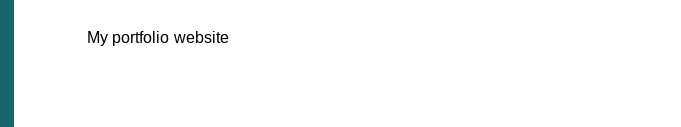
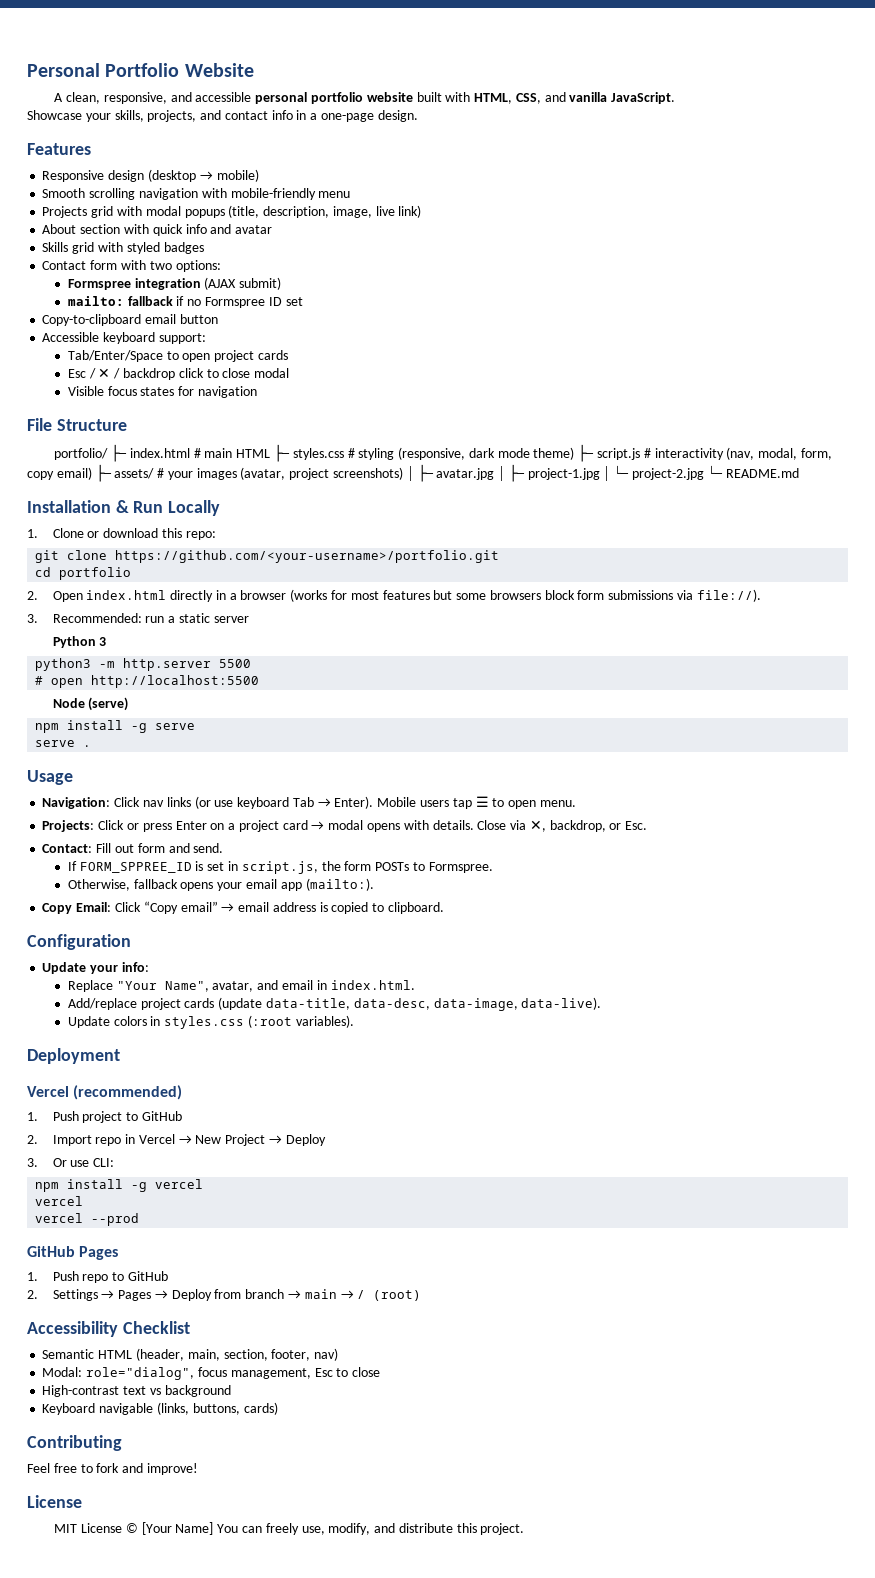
- My portfolio website
+ Personal Portfolio Website
+ A clean, responsive, and accessible personal portfolio website built with HTML, CSS, and vanilla JavaScript.
+ Showcase your skills, projects, and contact info in a one-page design.
+ Features
+ Responsive design (desktop → mobile)
+ Smooth scrolling navigation with mobile-friendly menu
+ Projects grid with modal popups (title, description, image, live link)
+ About section with quick info and avatar
+ Skills grid with styled badges
+ Contact form with two options:
+ Formspree integration (AJAX submit)
+ mailto: fallback if no Formspree ID set
+ Copy-to-clipboard email button
+ Accessible keyboard support:
+ Tab/Enter/Space to open project cards
+ Esc / ✕ / backdrop click to close modal
+ Visible focus states for navigation
+ File Structure
+ portfolio/ ├─ index.html # main HTML ├─ styles.css # styling (responsive, dark mode theme) ├─ script.js # interactivity (nav, modal, form, copy email) ├─ assets/ # your images (avatar, project screenshots) │ ├─ avatar.jpg │ ├─ project-1.jpg │ └─ project-2.jpg └─ README.md
+ Installation & Run Locally
+ 1. Clone or download this repo:
+ git clone https://github.com/<your-username>/portfolio.git
+ cd portfolio
+ 2. Open index.html directly in a browser (works for most features but some browsers block form submissions via file://).
+ 3. Recommended: run a static server
+ Python 3
+ python3 -m http.server 5500
+ # open http://localhost:5500
+ Node (serve)
+ npm install -g serve
+ serve .
+ Usage
+ Navigation: Click nav links (or use keyboard Tab → Enter). Mobile users tap ☰ to open menu.
+ Projects: Click or press Enter on a project card → modal opens with details. Close via ✕, backdrop, or Esc.
+ Contact: Fill out form and send.
+ If FORM_SPPREE_ID is set in script.js, the form POSTs to Formspree.
+ Otherwise, fallback opens your email app (mailto:).
+ Copy Email: Click “Copy email” → email address is copied to clipboard.
+ Configuration
+ Update your info:
+ Replace "Your Name", avatar, and email in index.html.
+ Add/replace project cards (update data-title, data-desc, data-image, data-live).
+ Update colors in styles.css (:root variables).
+ Deployment
+ Vercel (recommended)
+ 1. Push project to GitHub
+ 2. Import repo in Vercel → New Project → Deploy
+ 3. Or use CLI:
+ npm install -g vercel
+ vercel
+ vercel --prod
+ GitHub Pages
+ 1. Push repo to GitHub
+ 2. Settings → Pages → Deploy from branch → main → / (root)
+ Accessibility Checklist
+ Semantic HTML (header, main, section, footer, nav)
+ Modal: role="dialog", focus management, Esc to close
+ High-contrast text vs background
+ Keyboard navigable (links, buttons, cards)
+ Contributing
+ Feel free to fork and improve!
+ License
+ MIT License © [Your Name] You can freely use, modify, and distribute this project.

